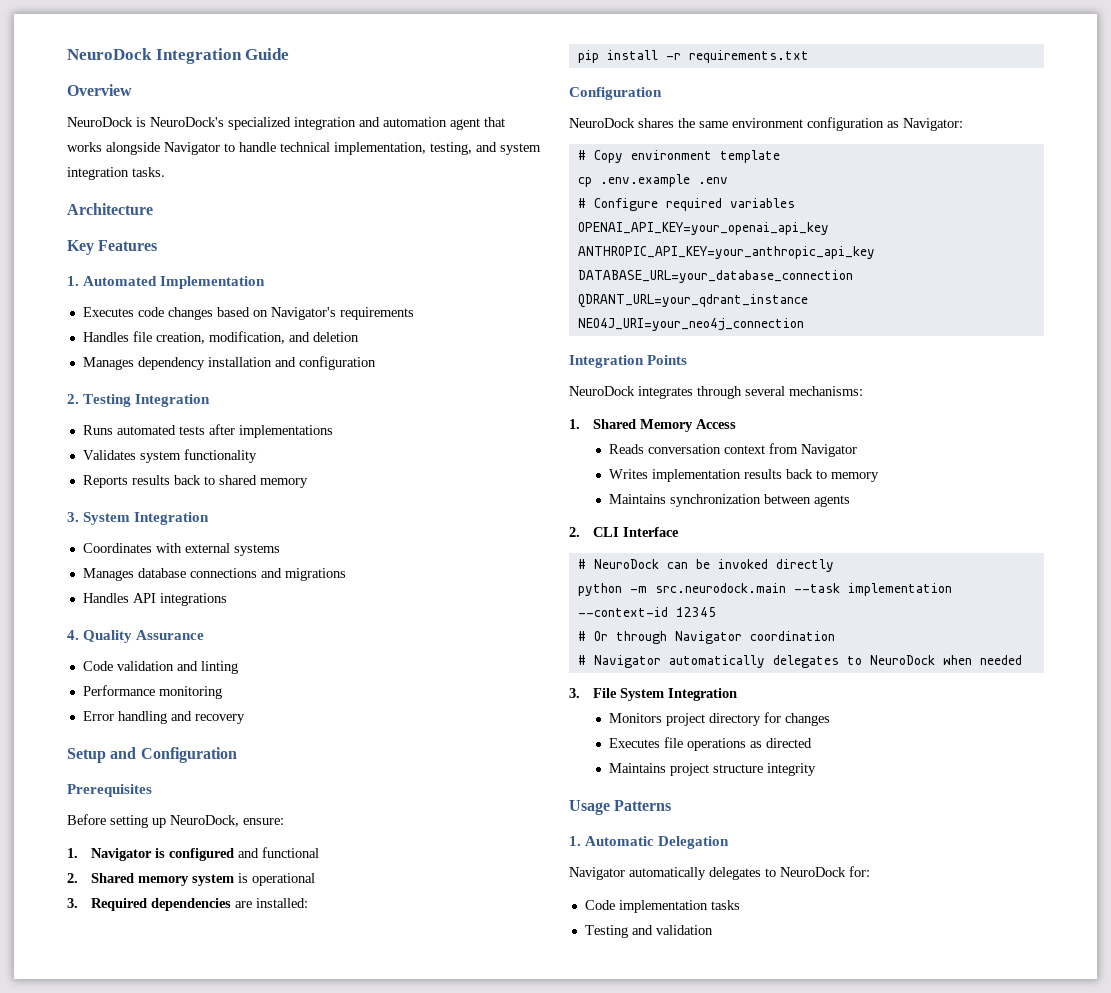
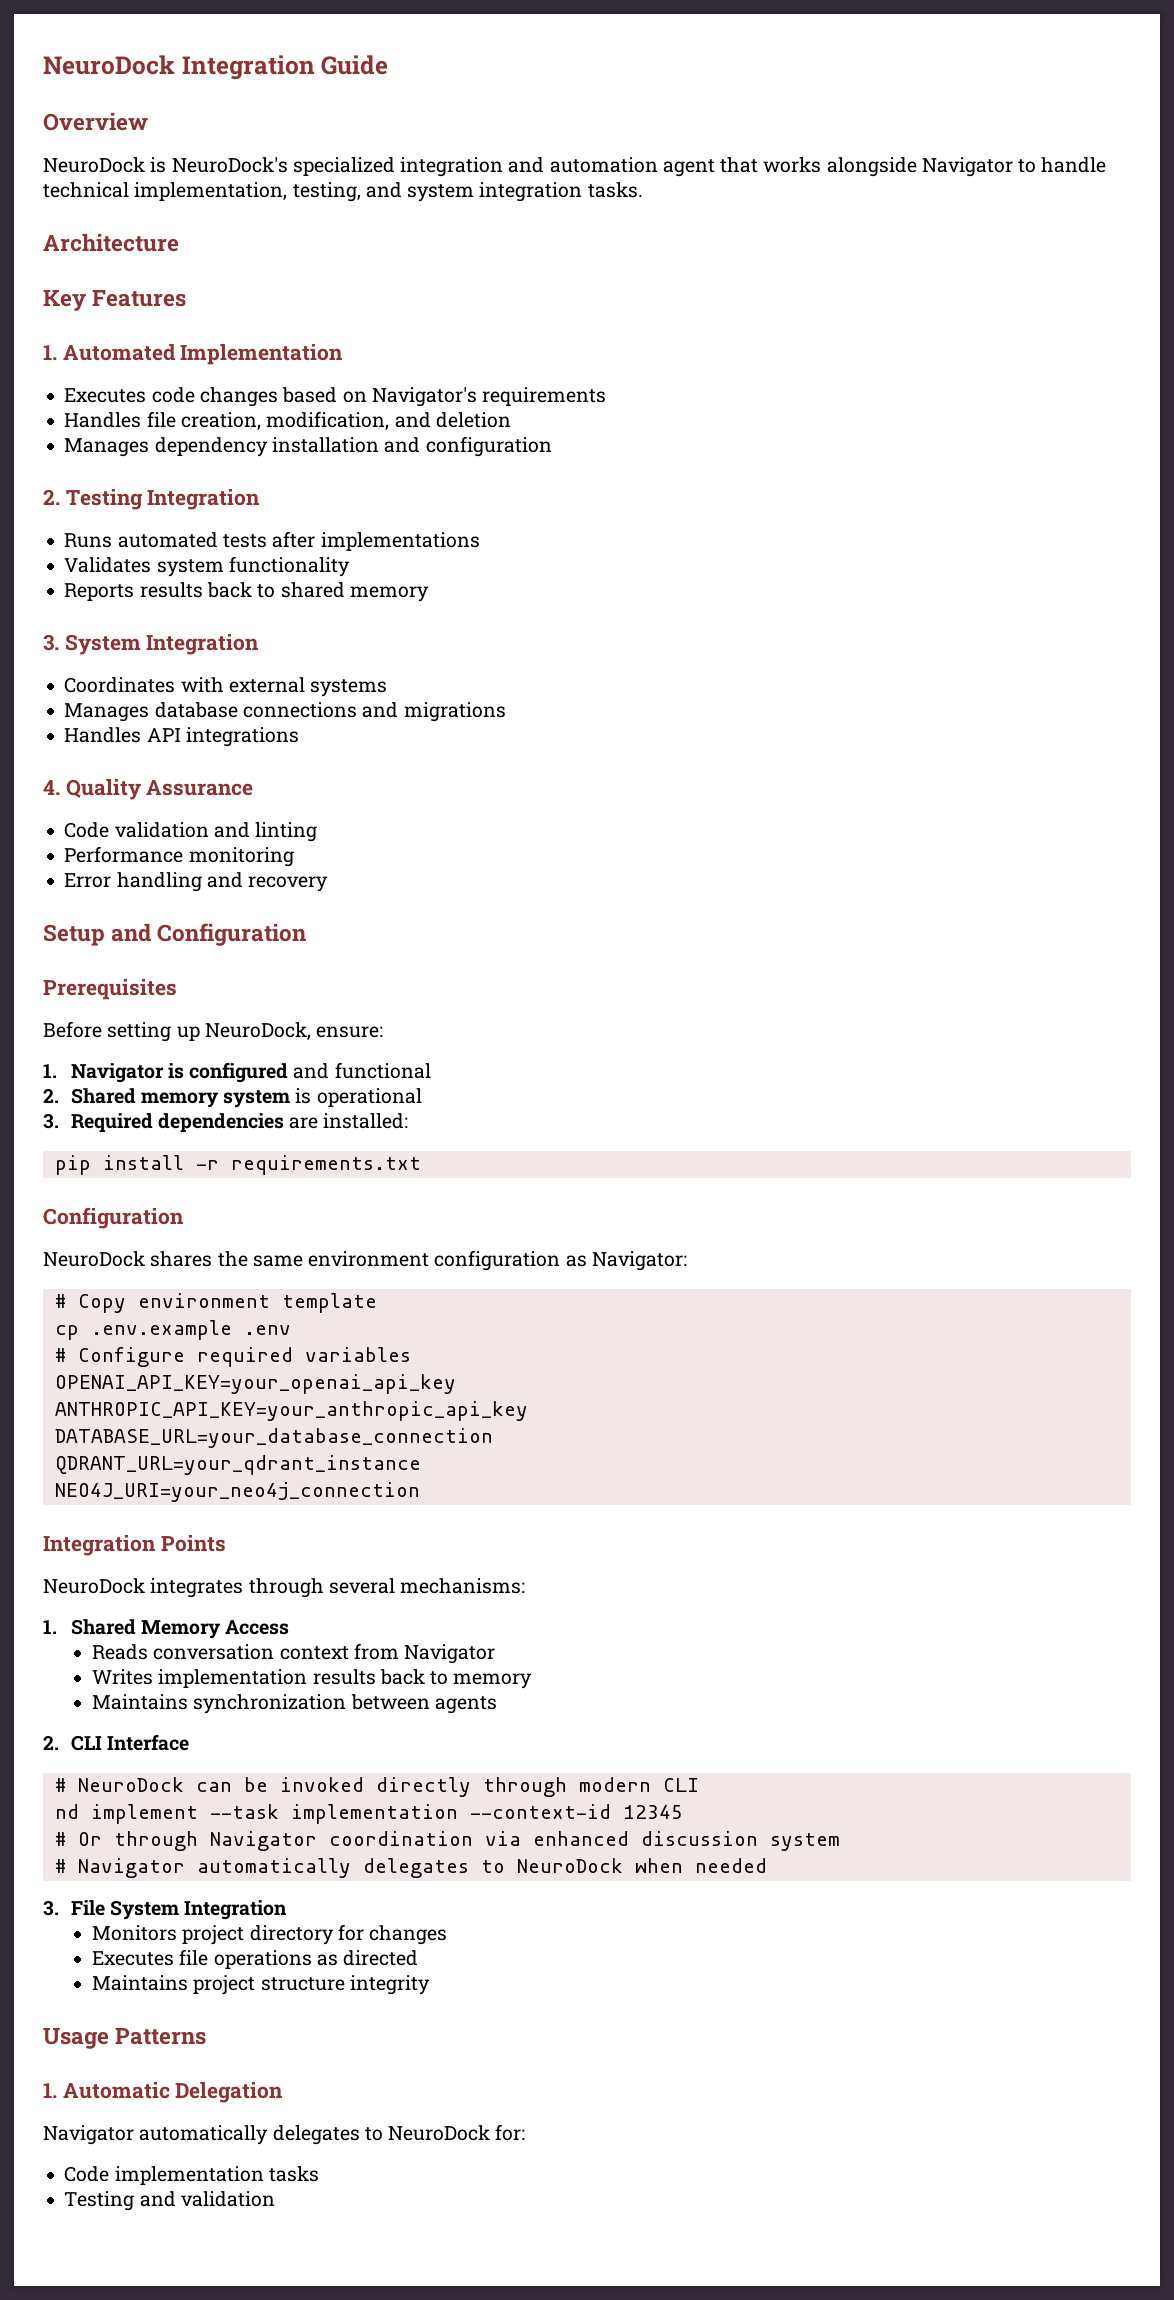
- # NeuroDock can be invoked directly
- python -m src.neurodock.main --task implementation --context-id 12345
+ # NeuroDock can be invoked directly through modern CLI
+ nd implement --task implementation --context-id 12345
- # Or through Navigator coordination
+ # Or through Navigator coordination via enhanced discussion system

